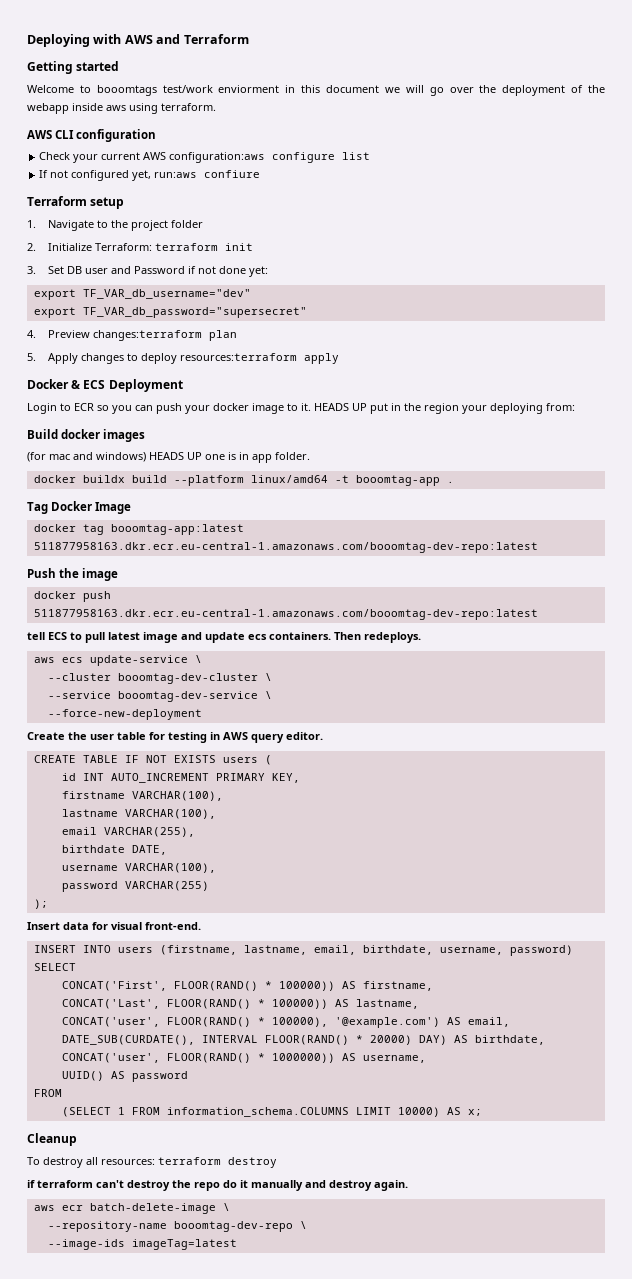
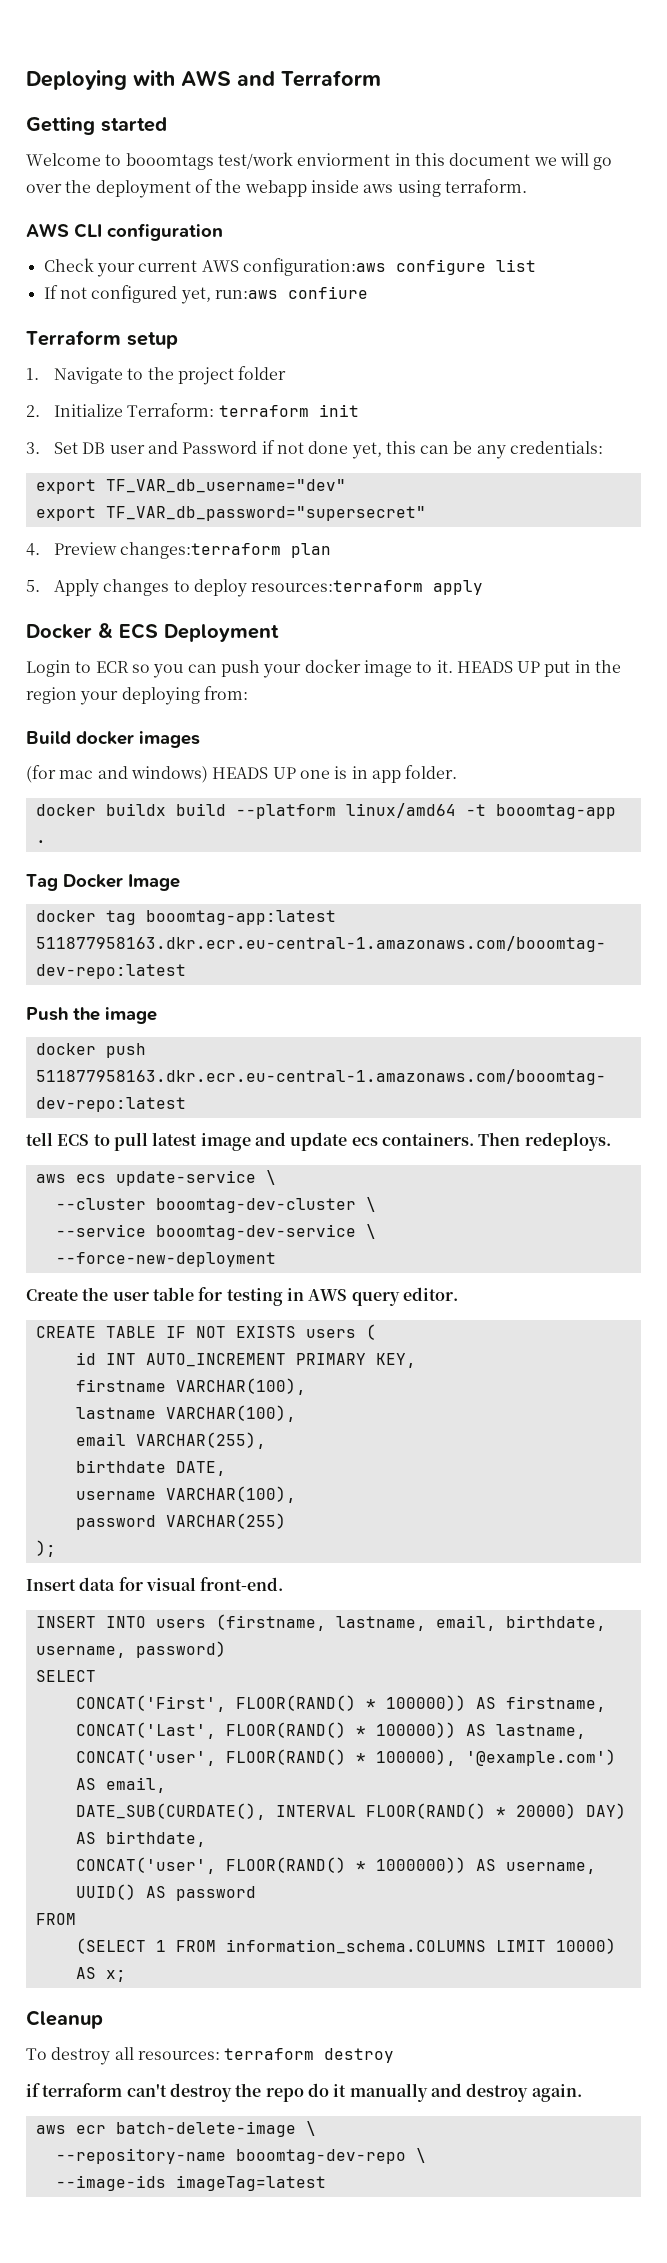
- 3. Set DB user and Password if not done yet:
+ 3. Set DB user and Password if not done yet, this can be any credentials:

